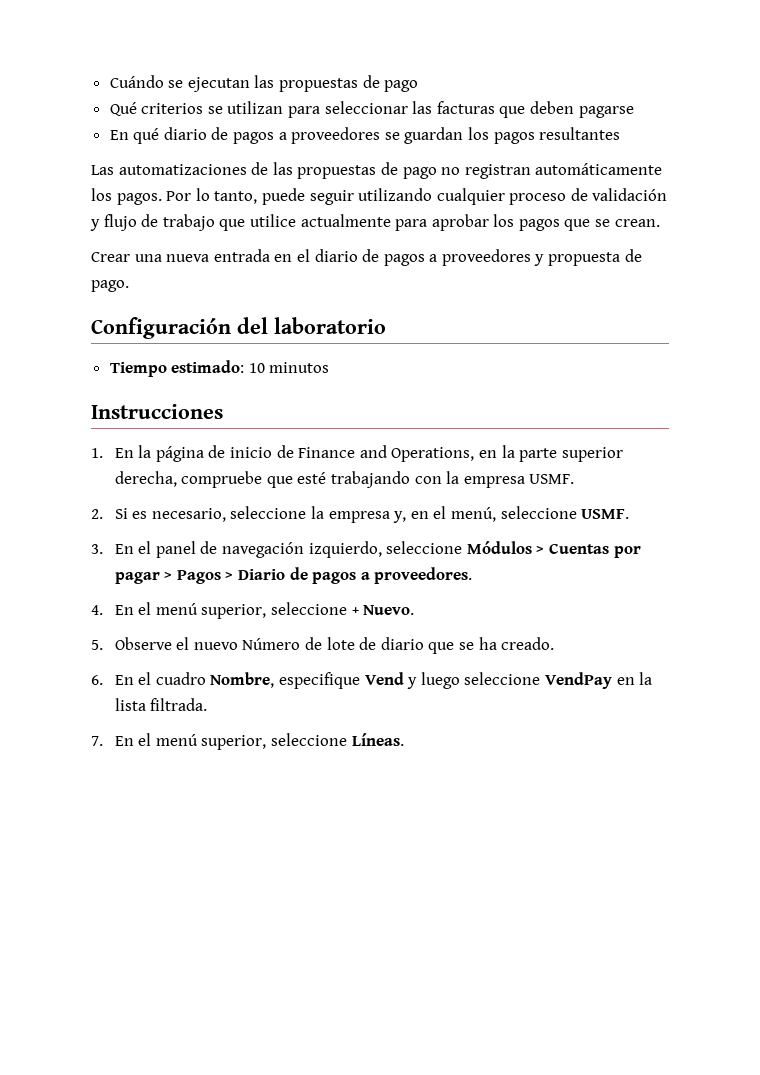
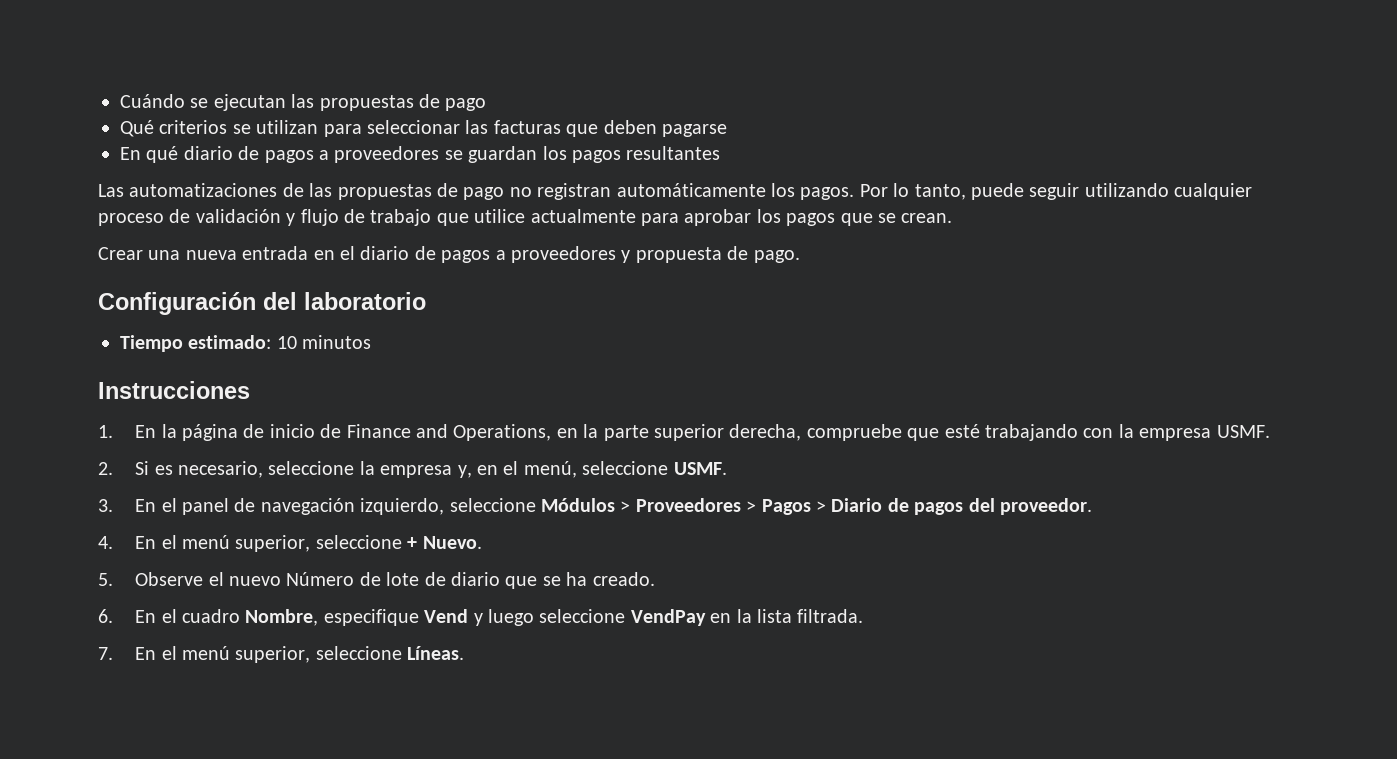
- 3. En el panel de navegación izquierdo, seleccione Módulos > Cuentas por pagar > Pagos > Diario de pagos a proveedores.
+ 3. En el panel de navegación izquierdo, seleccione Módulos > Proveedores > Pagos > Diario de pagos del proveedor.

